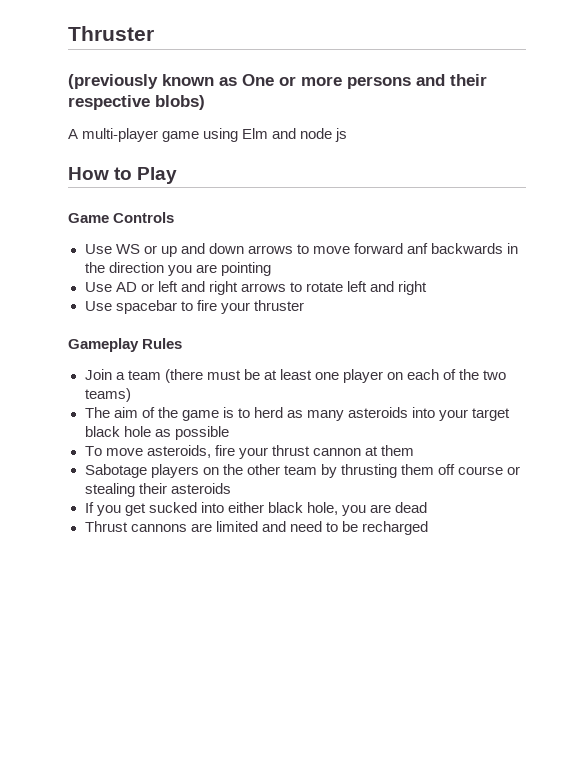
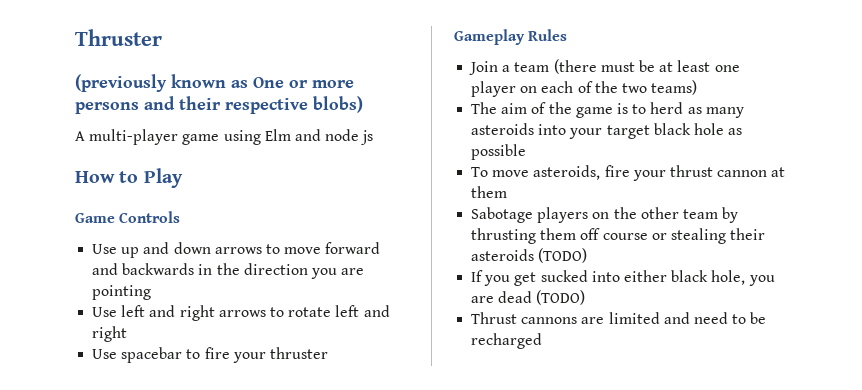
- Use WS or up and down arrows to move forward anf backwards in the direction you are pointing
+ Use up and down arrows to move forward and backwards in the direction you are pointing
- Use AD or left and right arrows to rotate left and right
+ Use left and right arrows to rotate left and right
- Sabotage players on the other team by thrusting them off course or stealing their asteroids
+ Sabotage players on the other team by thrusting them off course or stealing their asteroids (TODO)
- If you get sucked into either black hole, you are dead
+ If you get sucked into either black hole, you are dead (TODO)

